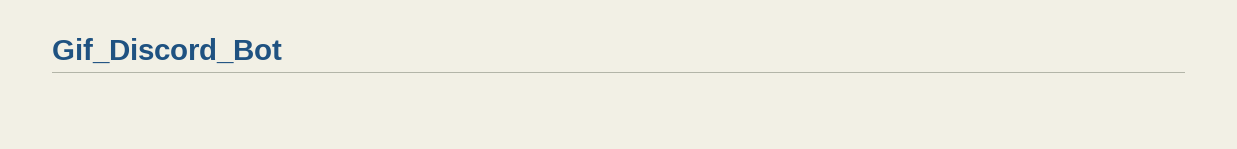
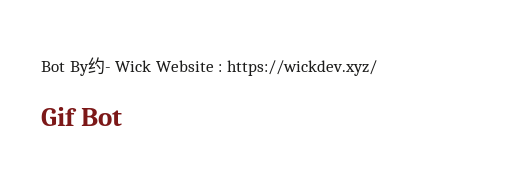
- Gif_Discord_Bot
+ Bot By约- Wick Website : https://wickdev.xyz/
+ Gif Bot

